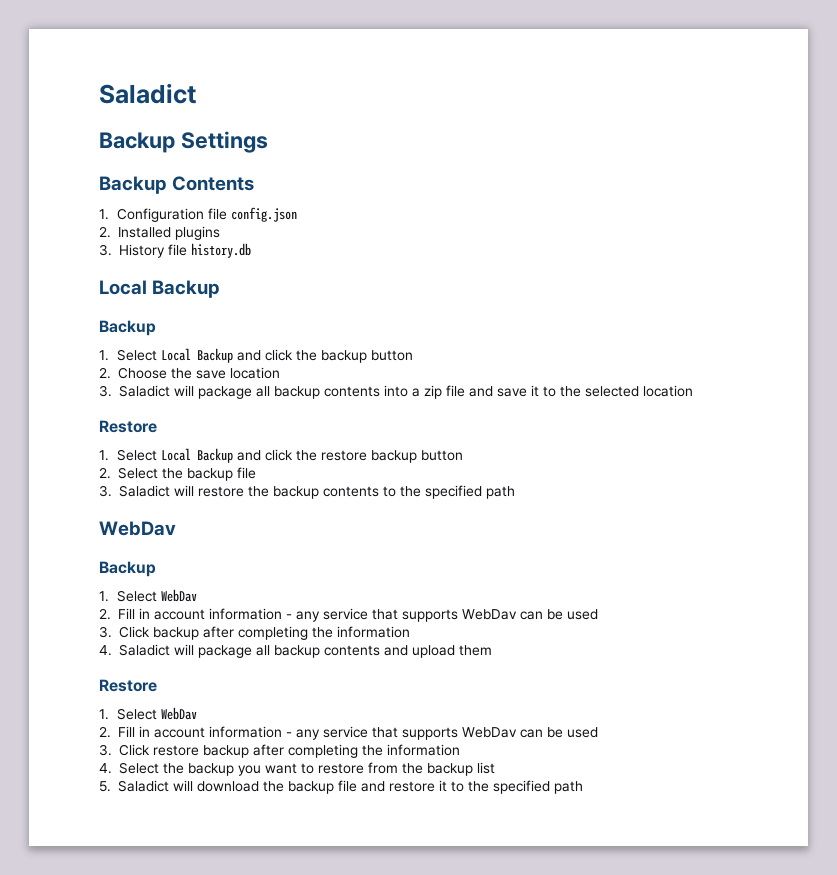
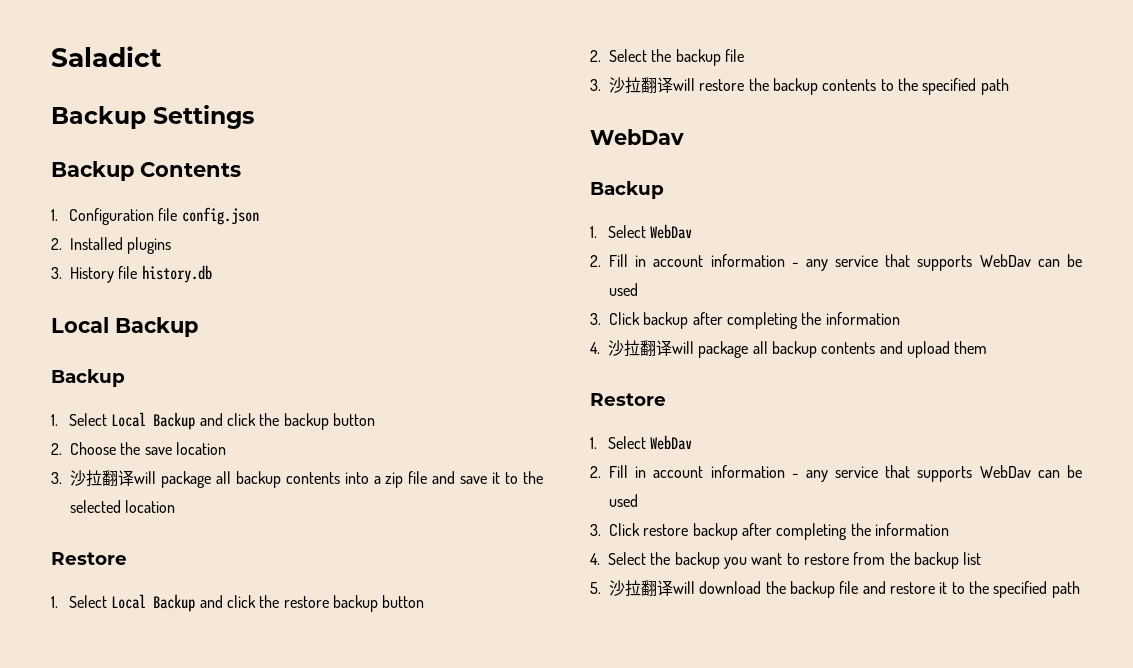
- 3. Saladict will package all backup contents into a zip file and save it to the selected location
+ 3.沙拉翻译will package all backup contents into a zip file and save it to the selected location
- 3. Saladict will restore the backup contents to the specified path
+ 3.沙拉翻译will restore the backup contents to the specified path
- 4. Saladict will package all backup contents and upload them
+ 4.沙拉翻译will package all backup contents and upload them
- 5. Saladict will download the backup file and restore it to the specified path
+ 5.沙拉翻译will download the backup file and restore it to the specified path

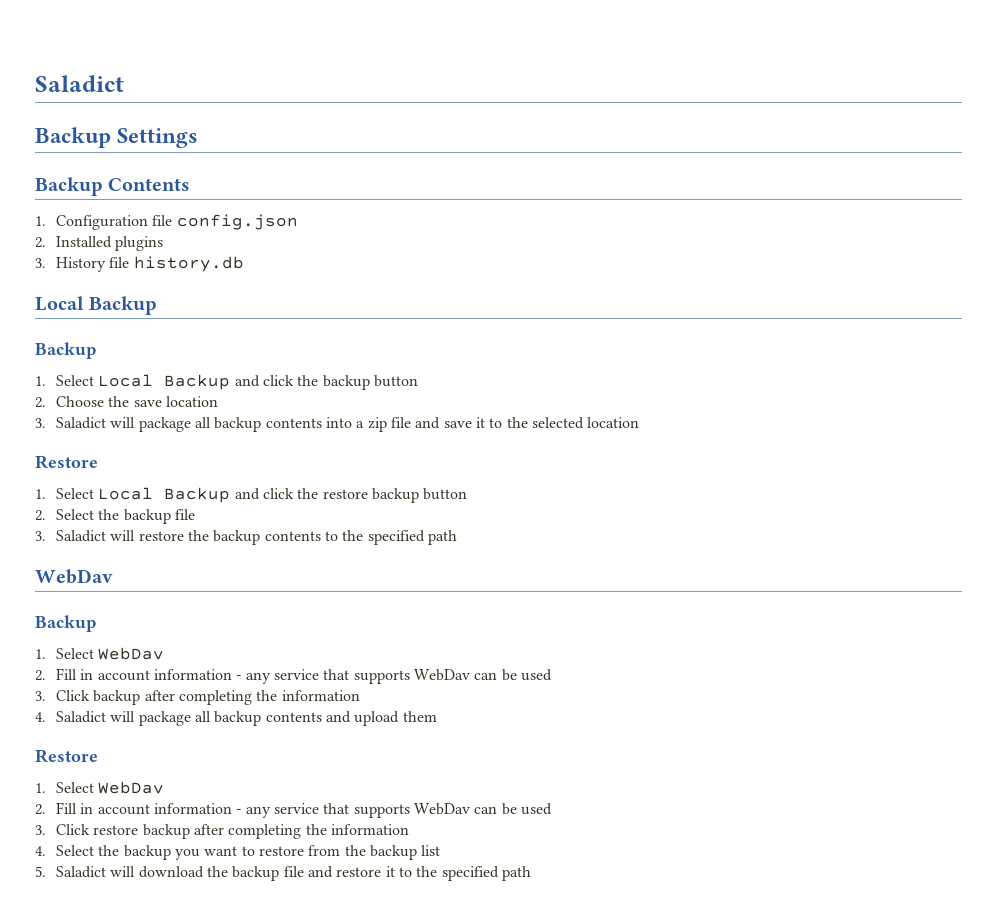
- 3.沙拉翻译will package all backup contents into a zip file and save it to the selected location
+ 3. Saladict will package all backup contents into a zip file and save it to the selected location
- 3.沙拉翻译will restore the backup contents to the specified path
+ 3. Saladict will restore the backup contents to the specified path
- 4.沙拉翻译will package all backup contents and upload them
+ 4. Saladict will package all backup contents and upload them
- 5.沙拉翻译will download the backup file and restore it to the specified path
+ 5. Saladict will download the backup file and restore it to the specified path

